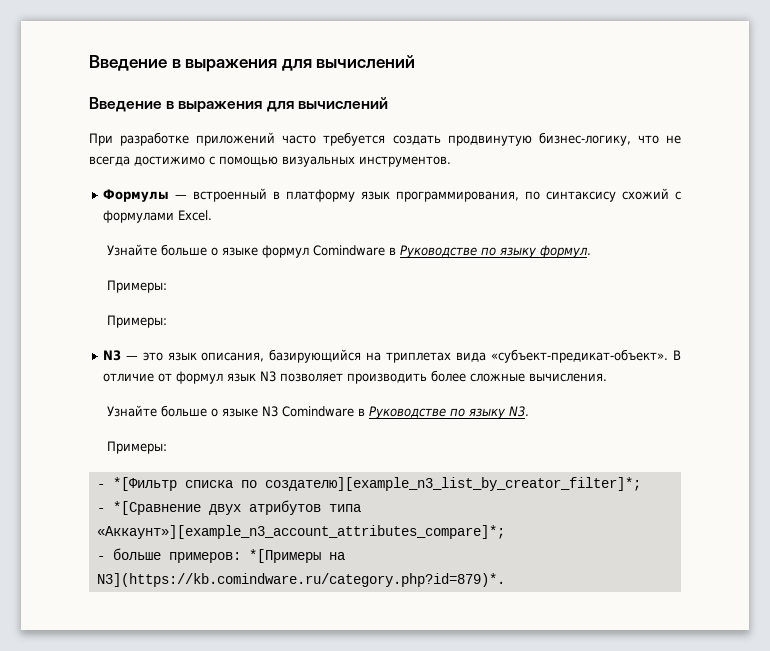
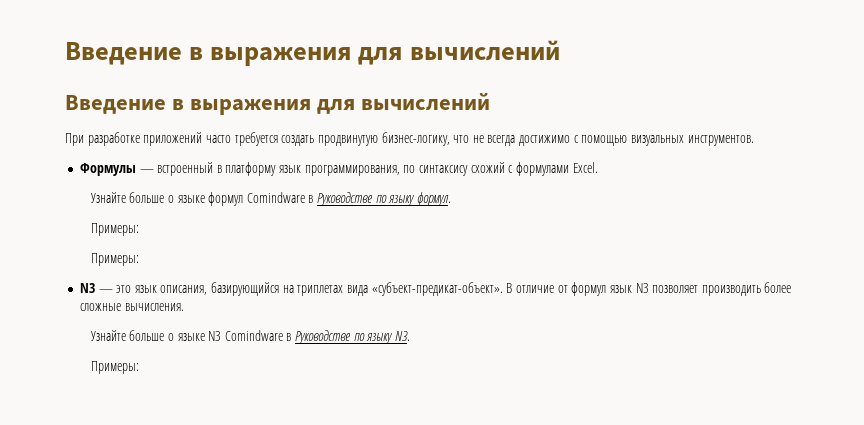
- - *[Фильтр списка по создателю][example_n3_list_by_creator_filter]*;
- - *[Сравнение двух атрибутов типа «Аккаунт»][example_n3_account_attributes_compare]*;
- - больше примеров: *[Примеры на N3](https://kb.comindware.ru/category.php?id=879)*.

